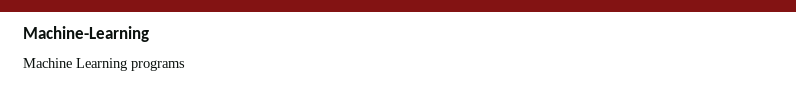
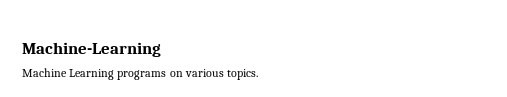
- Machine Learning programs
+ Machine Learning programs on various topics.

